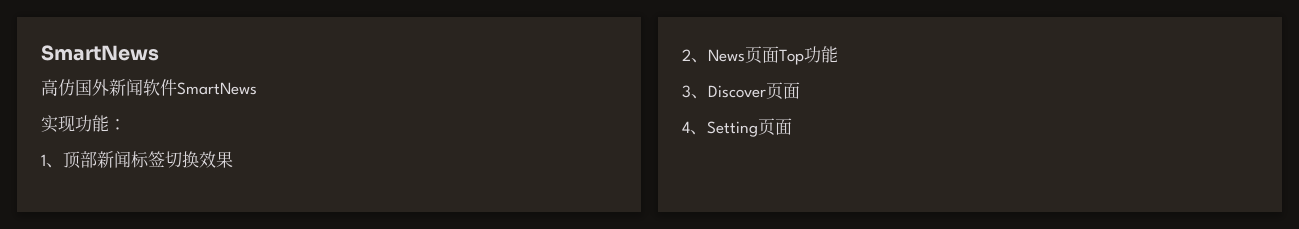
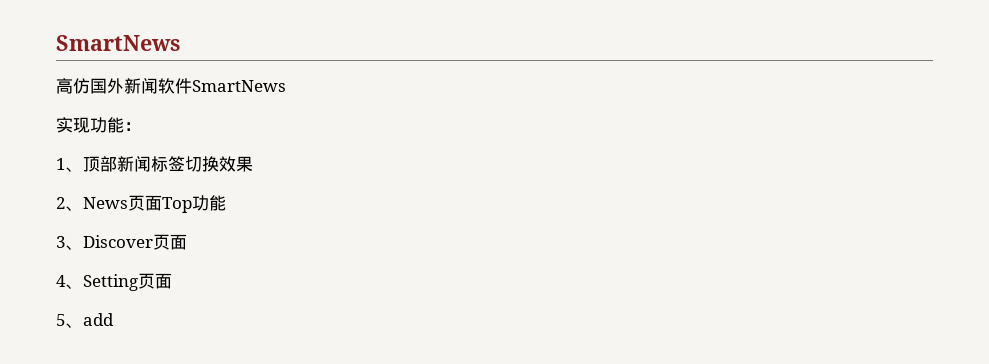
+ 5、add

